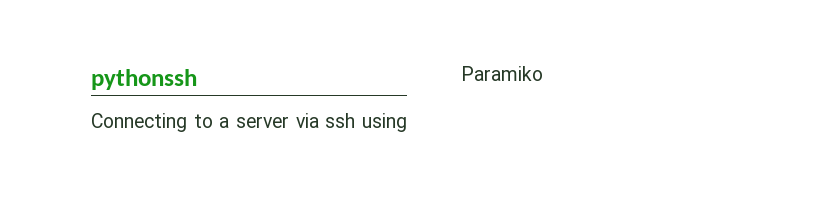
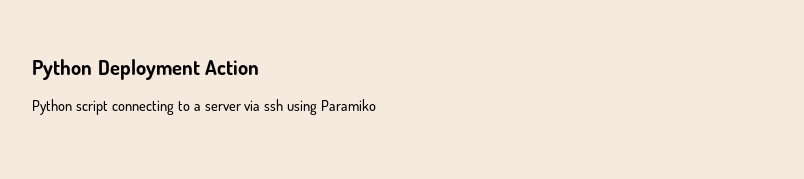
- pythonssh
- Connecting to a server via ssh using Paramiko
+ Python Deployment Action
+ Python script connecting to a server via ssh using Paramiko

